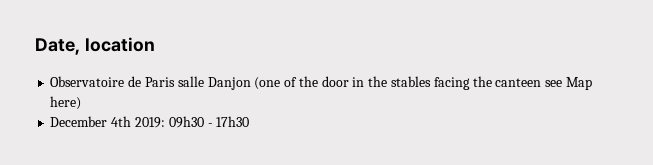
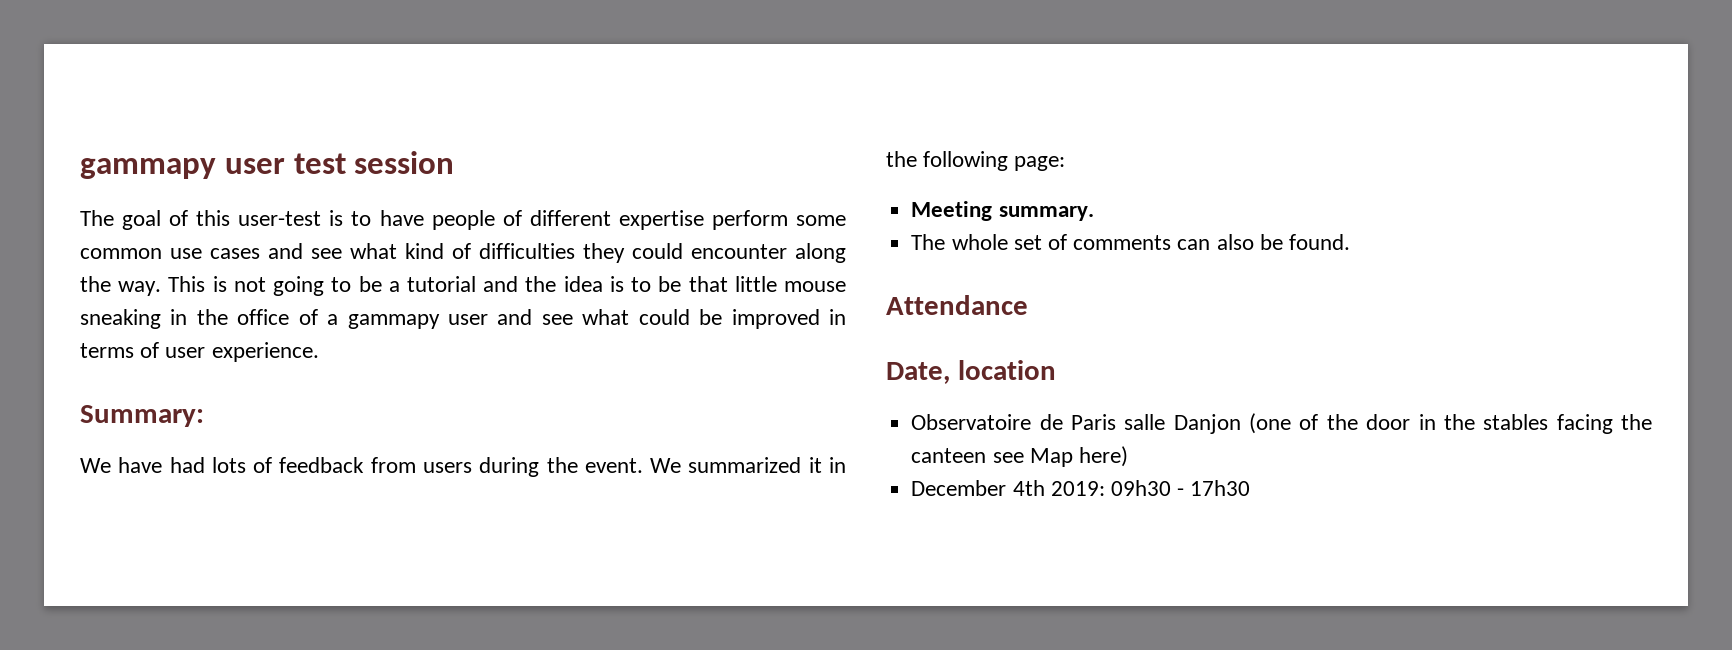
+ gammapy user test session
+ The goal of this user-test is to have people of different expertise perform some common use cases and see what kind of difficulties they could encounter along the way. This is not going to be a tutorial and the idea is to be that little mouse sneaking in the office of a gammapy user and see what could be improved in terms of user experience.
+ Summary:
+ We have had lots of feedback from users during the event. We summarized it in the following page:
+ Meeting summary.
+ The whole set of comments can also be found.
+ Attendance

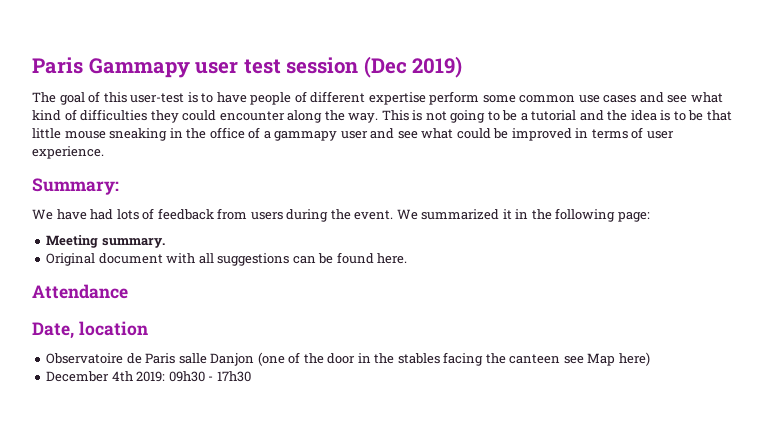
- gammapy user test session
+ Paris Gammapy user test session (Dec 2019)
- The whole set of comments can also be found.
+ Original document with all suggestions can be found here.

